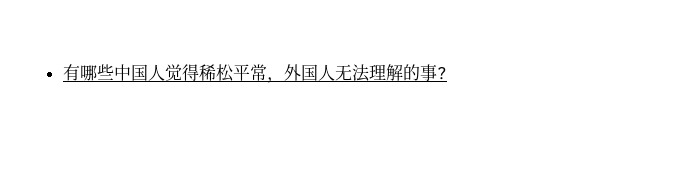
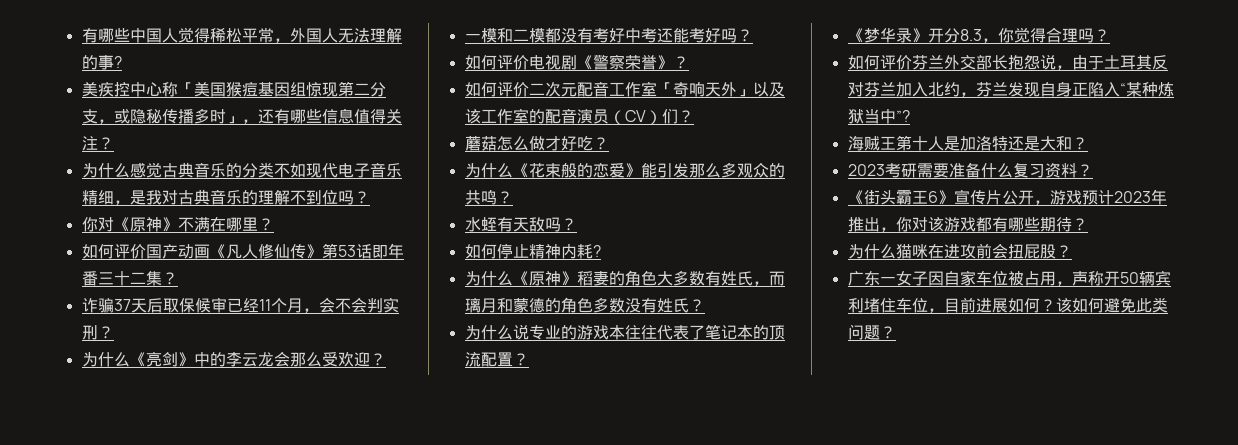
+ 美疾控中心称「美国猴痘基因组惊现第二分支，或隐秘传播多时」，还有哪些信息值得关注？
+ 为什么感觉古典音乐的分类不如现代电子音乐精细，是我对古典音乐的理解不到位吗？
+ 你对《原神》不满在哪里？
+ 如何评价国产动画《凡人修仙传》第53话即年番三十二集？
+ 诈骗37天后取保候审已经11个月，会不会判实刑？
+ 为什么《亮剑》中的李云龙会那么受欢迎？
+ 一模和二模都没有考好中考还能考好吗？
+ 如何评价电视剧《警察荣誉》？
+ 如何评价二次元配音工作室「奇响天外」以及该工作室的配音演员（CV）们？
+ 蘑菇怎么做才好吃？
+ 为什么《花束般的恋爱》能引发那么多观众的共鸣？
+ 水蛭有天敌吗？
+ 如何停止精神内耗?
+ 为什么《原神》稻妻的角色大多数有姓氏，而璃月和蒙德的角色多数没有姓氏？
+ 为什么说专业的游戏本往往代表了笔记本的顶流配置？
+ 《梦华录》开分8.3，你觉得合理吗？
+ 如何评价芬兰外交部长抱怨说，由于土耳其反对芬兰加入北约，芬兰发现自身正陷入“某种炼狱当中”?
+ 海贼王第十人是加洛特还是大和？
+ 2023考研需要准备什么复习资料？
+ 《街头霸王6》宣传片公开，游戏预计2023年推出，你对该游戏都有哪些期待？
+ 为什么猫咪在进攻前会扭屁股？
+ 广东一女子因自家车位被占用，声称开50辆宾利堵住车位，目前进展如何？该如何避免此类问题？

